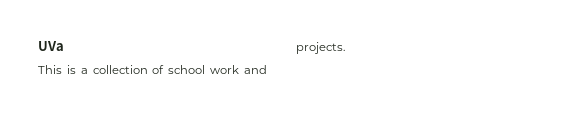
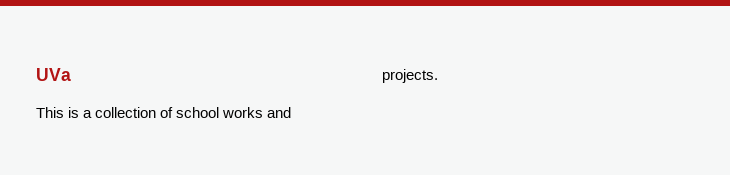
- This is a collection of school work and projects.
+ This is a collection of school works and projects.

